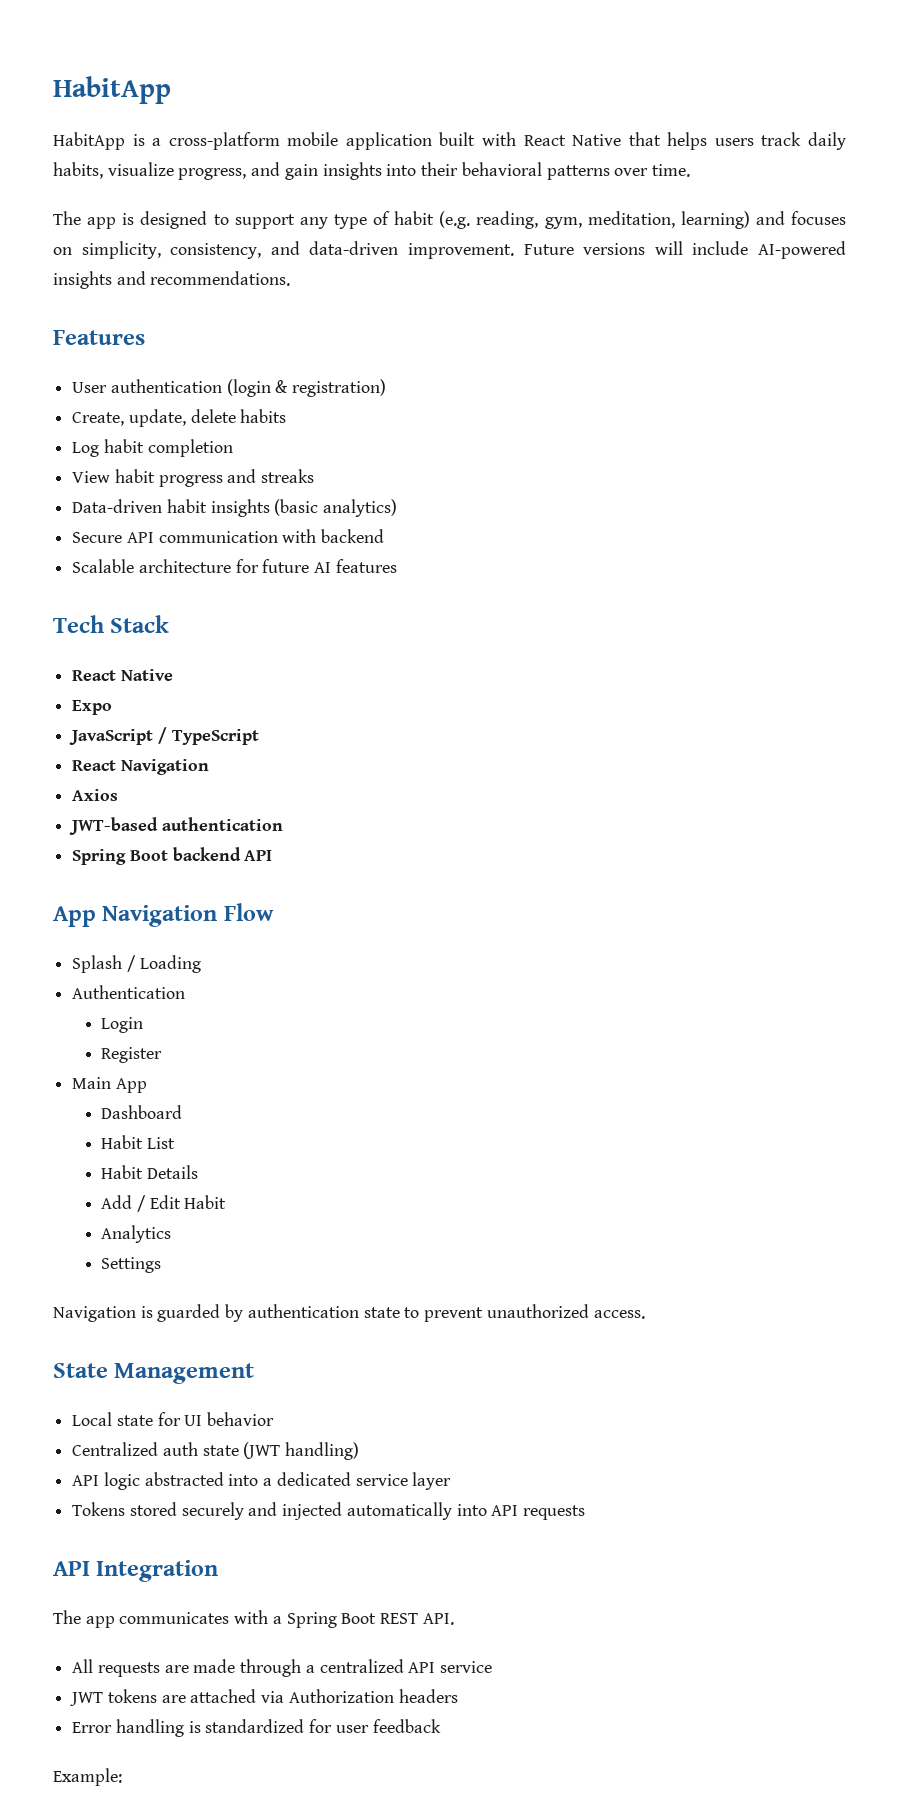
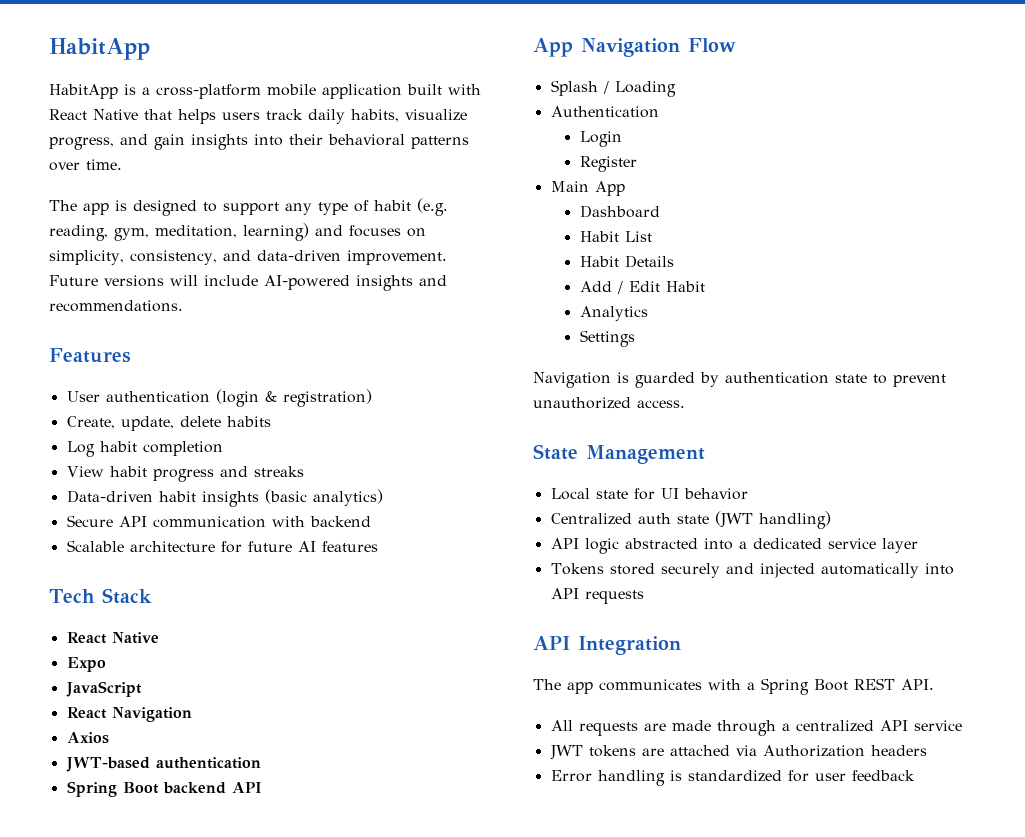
- JavaScript / TypeScript
+ JavaScript
- Example:

